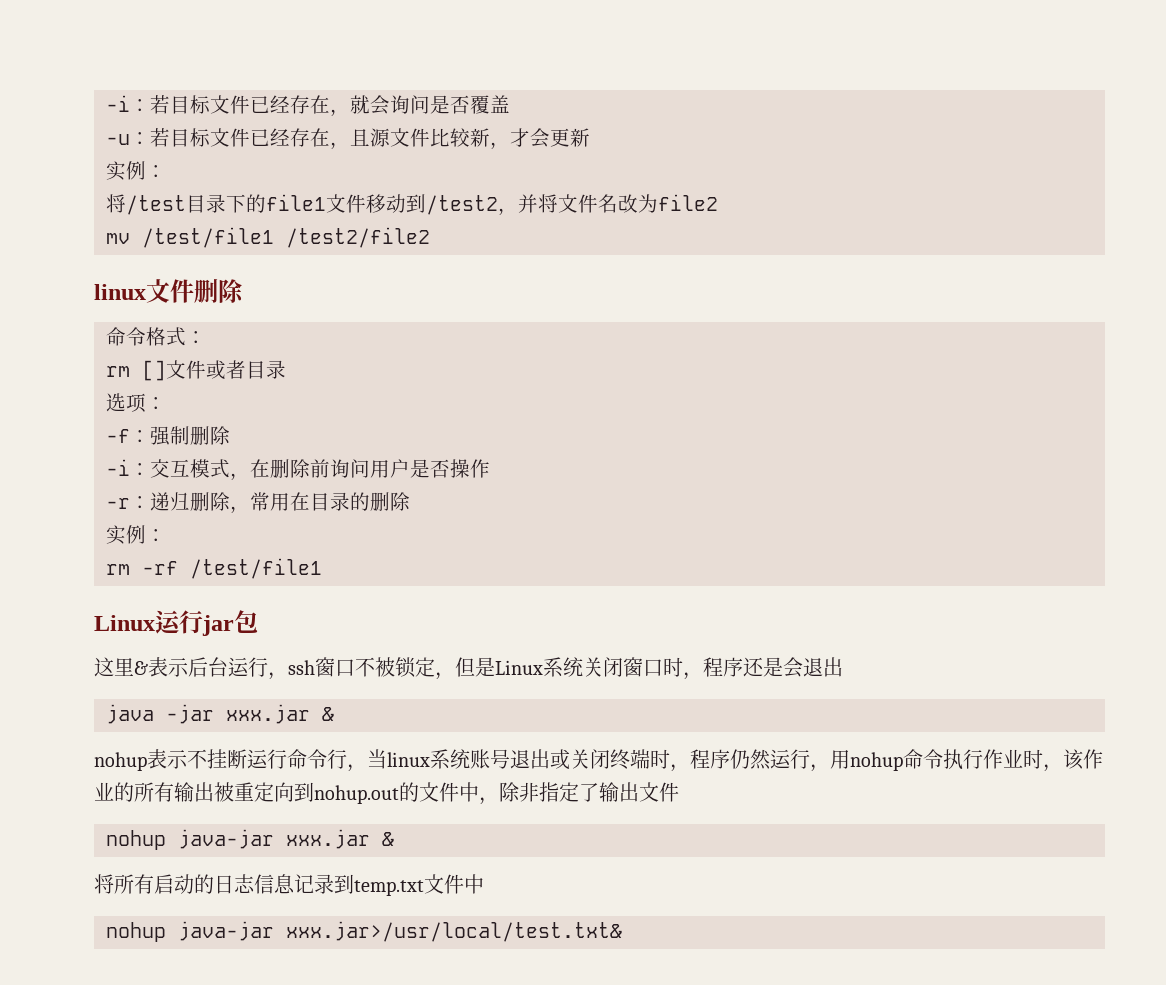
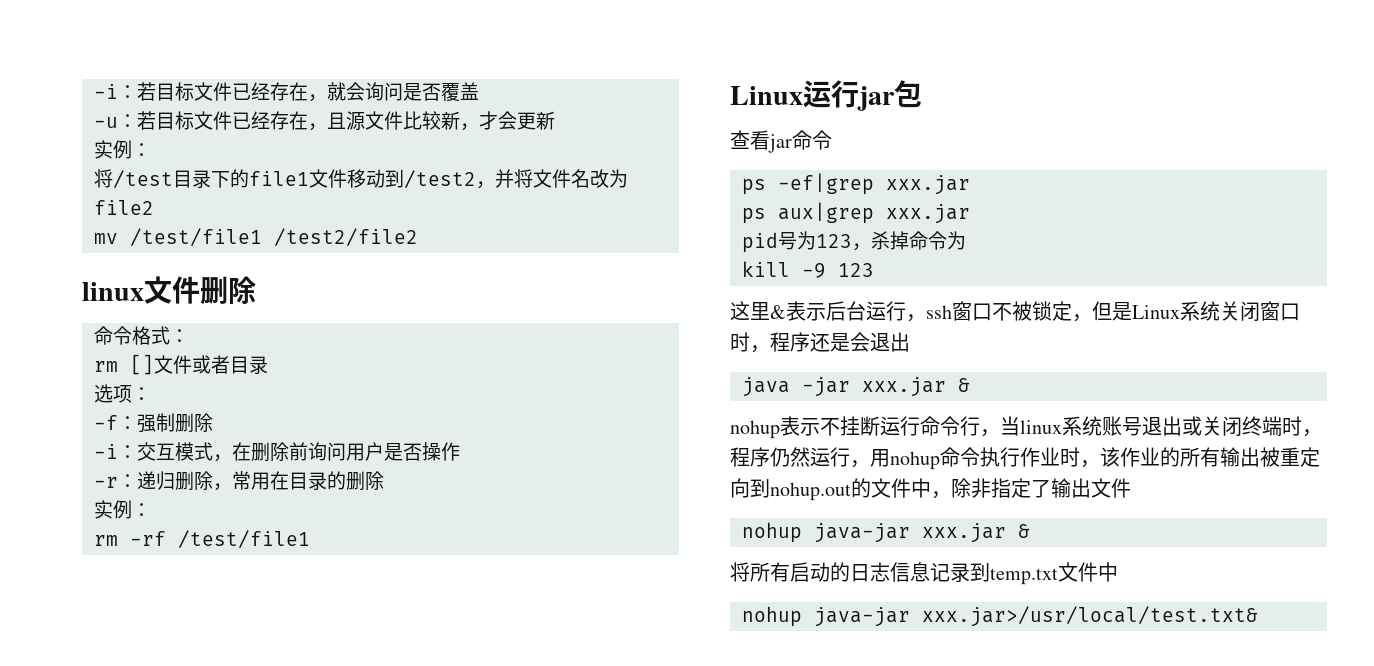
+ 查看jar命令
+ ps -ef|grep xxx.jar
+ ps aux|grep xxx.jar
+ pid号为123，杀掉命令为
+ kill -9 123

